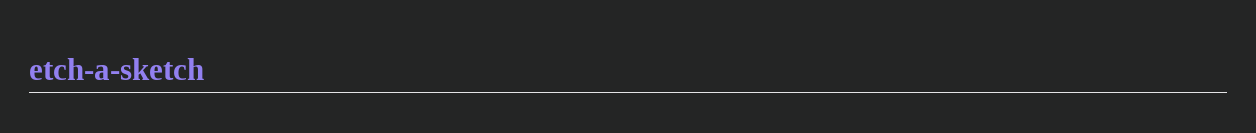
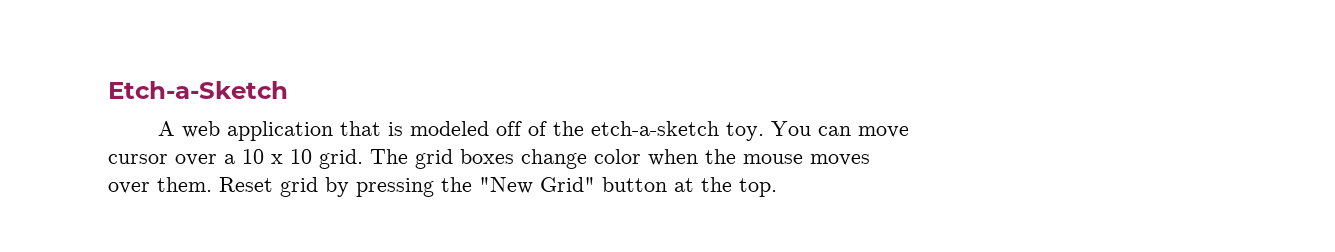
- etch-a-sketch
+ Etch-a-Sketch
+ A web application that is modeled off of the etch-a-sketch toy. You can move
+ cursor over a 10 x 10 grid. The grid boxes change color when the mouse moves
+ over them. Reset grid by pressing the "New Grid" button at the top.

